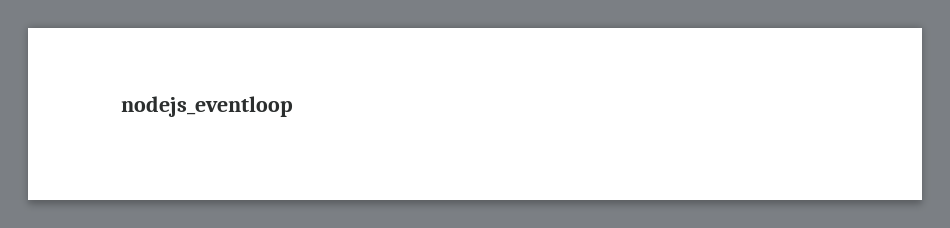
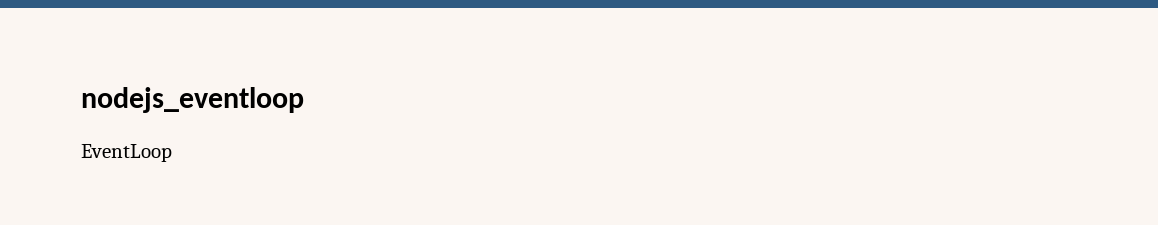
+ EventLoop

